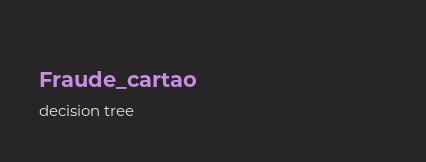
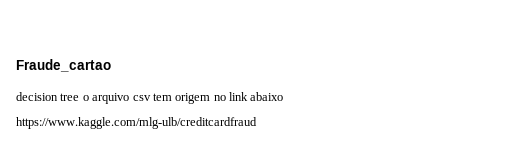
- decision tree
+ decision tree o arquivo csv tem origem no link abaixo
+ https://www.kaggle.com/mlg-ulb/creditcardfraud

